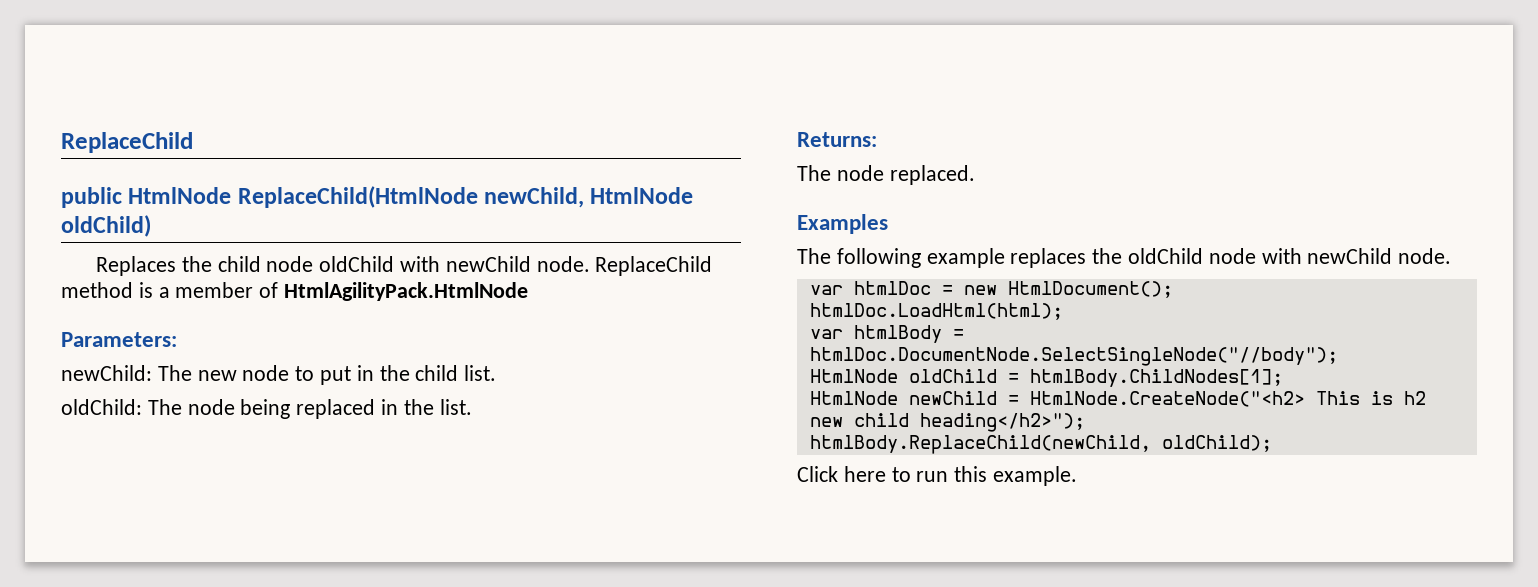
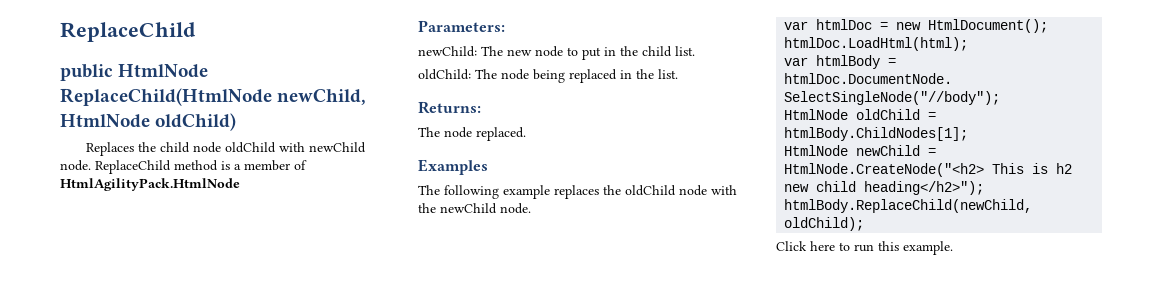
- The following example replaces the oldChild node with newChild node.
+ The following example replaces the oldChild node with the newChild node.

